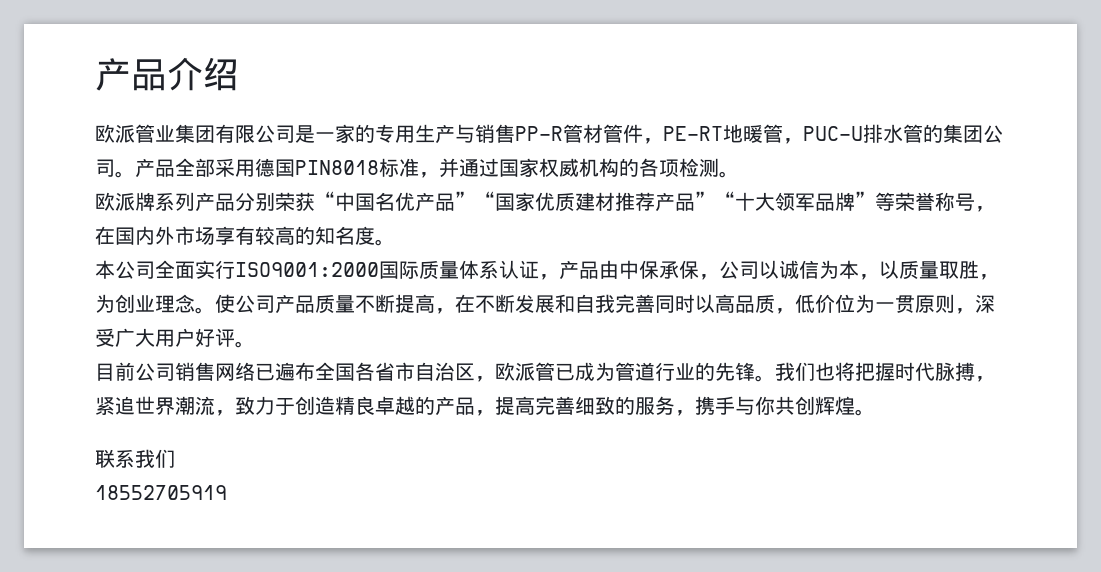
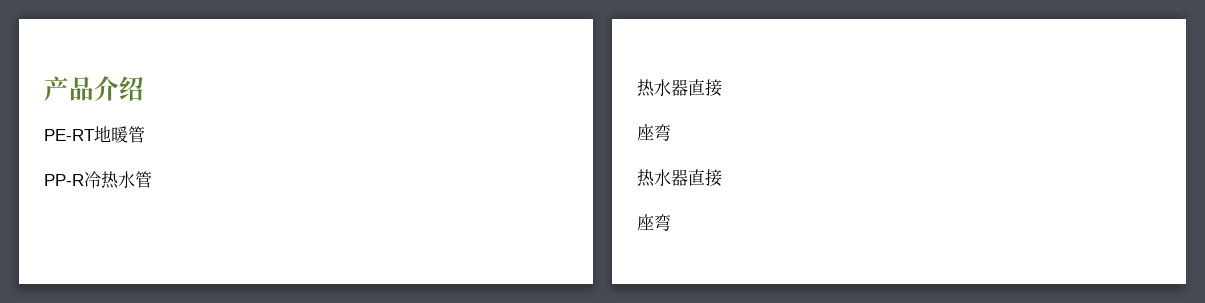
- 欧派管业集团有限公司是一家的专用生产与销售PP-R管材管件，PE-RT地暖管，PUC-U排水管的集团公司。产品全部采用德国PIN8018标准，并通过国家权威机构的各项检测。
- 欧派牌系列产品分别荣获“中国名优产品”“国家优质建材推荐产品”“十大领军品牌”等荣誉称号，在国内外市场享有较高的知名度。
- 本公司全面实行ISO9001:2000国际质量体系认证，产品由中保承保，公司以诚信为本，以质量取胜，为创业理念。使公司产品质量不断提高，在不断发展和自我完善同时以高品质，低价位为一贯原则，深受广大用户好评。
- 目前公司销售网络已遍布全国各省市自治区，欧派管已成为管道行业的先锋。我们也将把握时代脉搏，紧追世界潮流，致力于创造精良卓越的产品，提高完善细致的服务，携手与你共创辉煌。
- 联系我们
- 18552705919
+ PE-RT地暖管
+ PP-R冷热水管
+ 热水器直接
+ 座弯
+ 热水器直接
+ 座弯

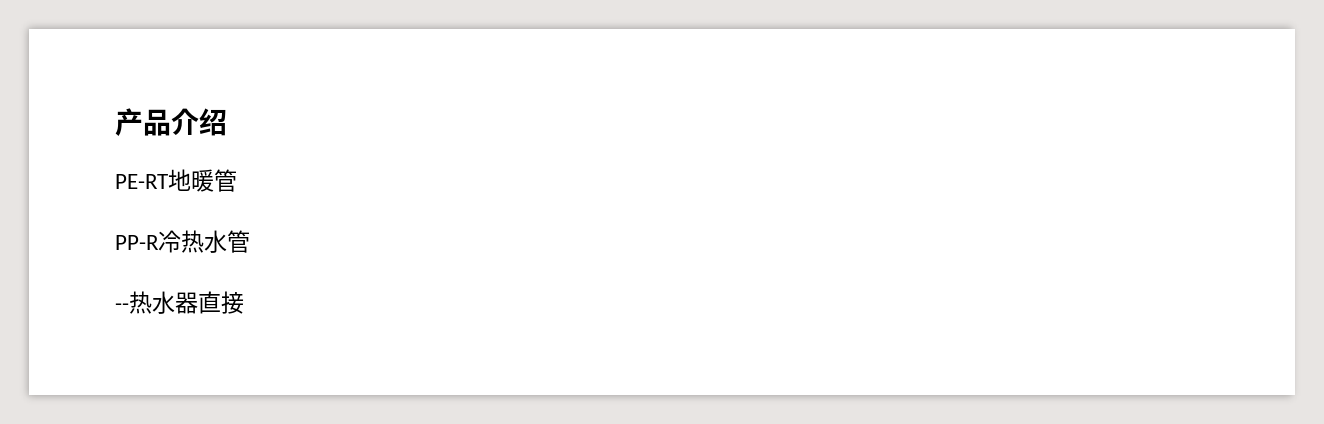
  PP-R冷热水管
- 热水器直接
- 座弯
- 热水器直接
- 座弯
+ --热水器直接

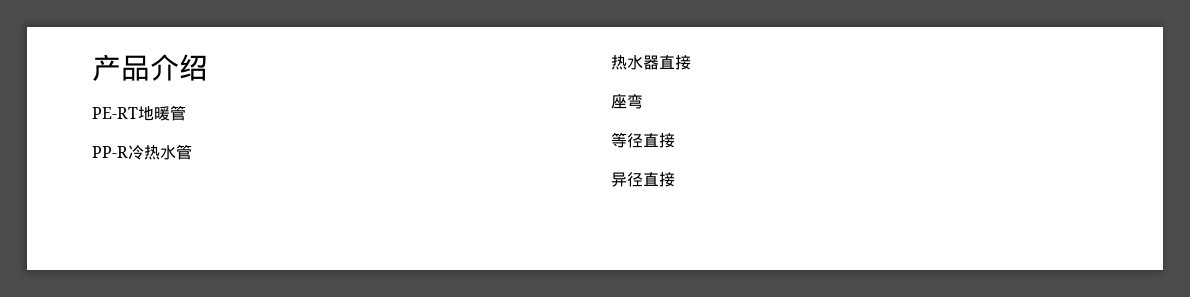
- --热水器直接
+ 热水器直接
+ 座弯
+ 等径直接
+ 异径直接

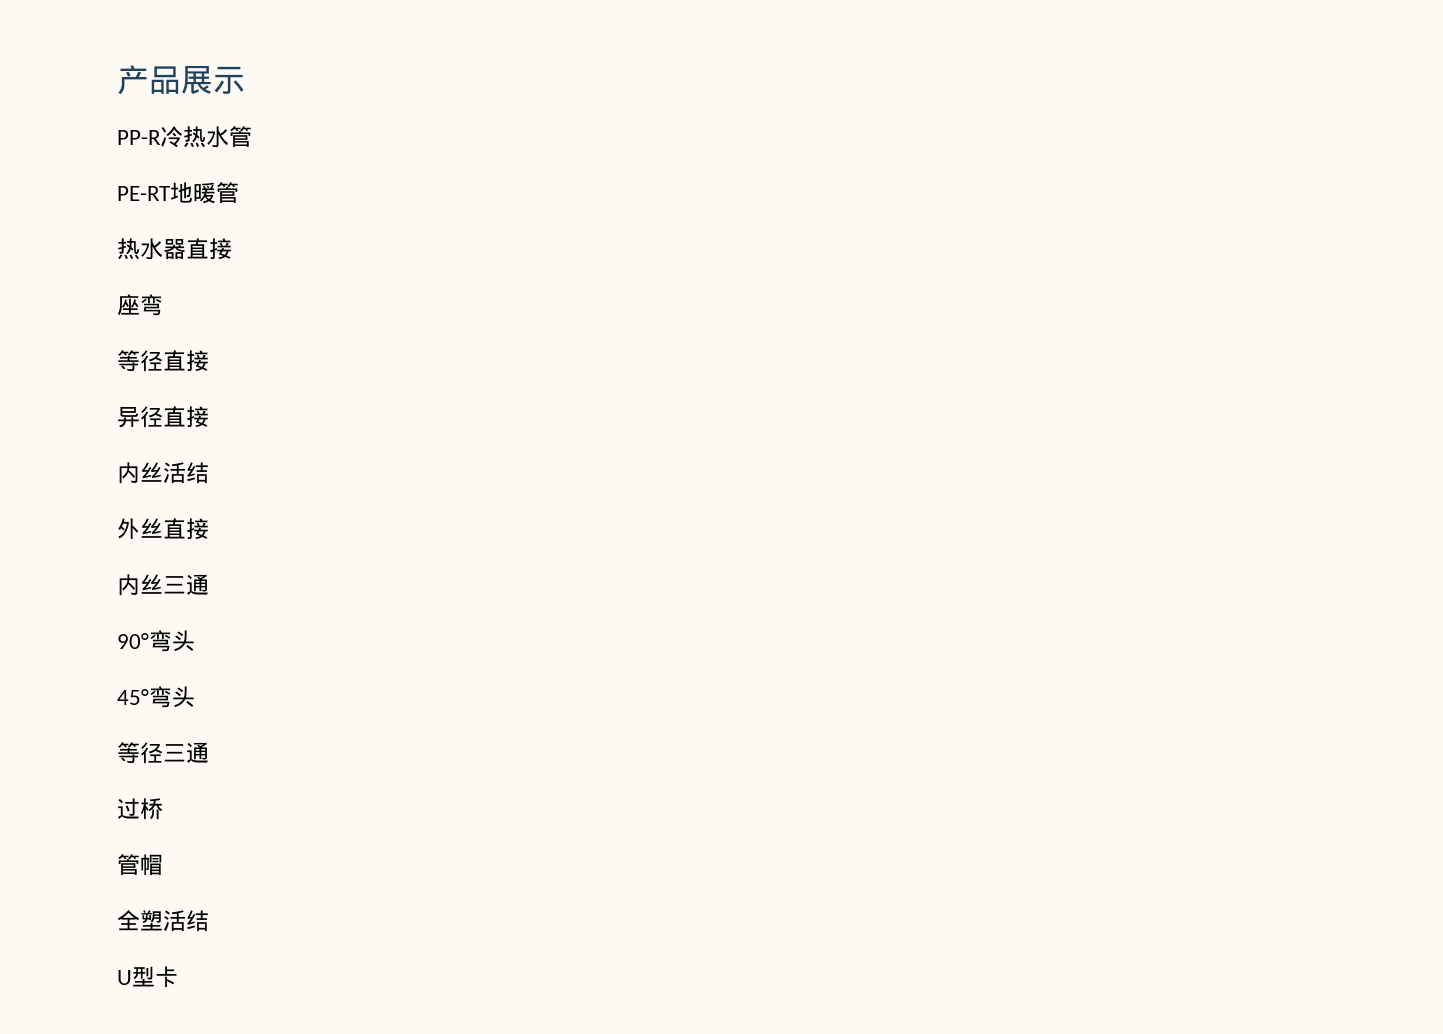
- 产品介绍
- PE-RT地暖管
+ 产品展示
+ PE-RT地暖管
+ 内丝活结
+ 外丝直接
+ 内丝三通
+ 90°弯头
+ 45°弯头
+ 等径三通
+ 过桥
+ 管帽
+ 全塑活结
+ U型卡

